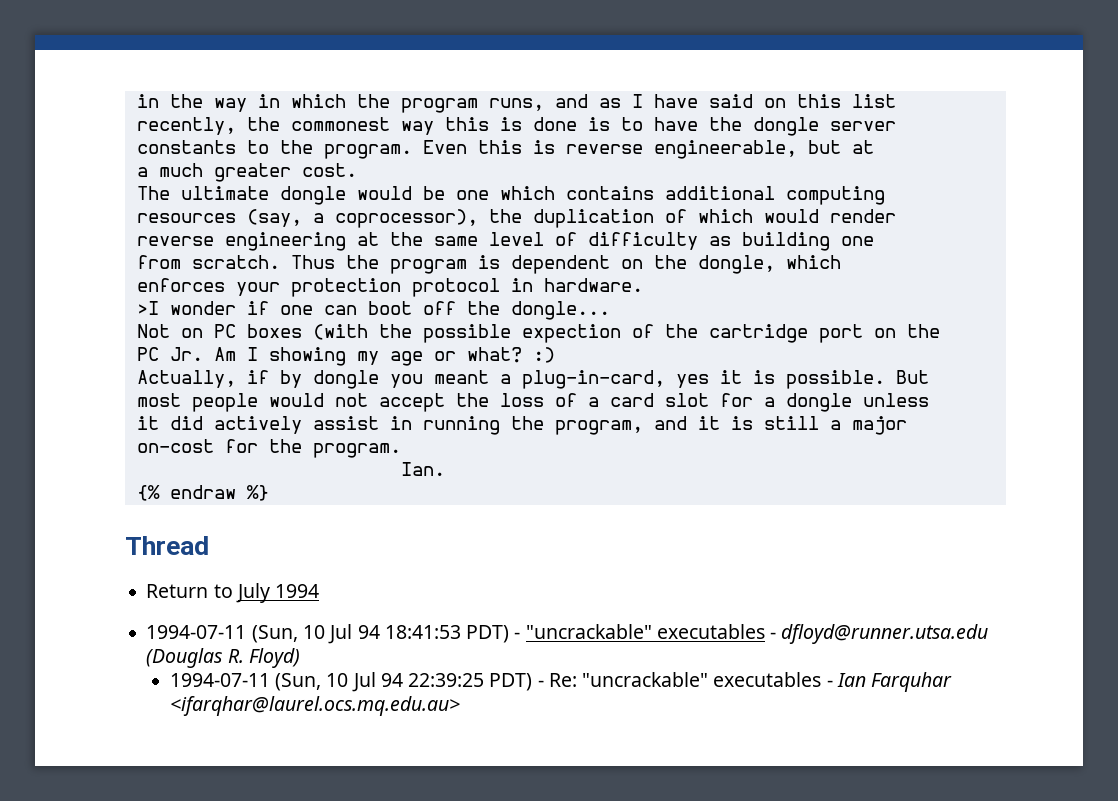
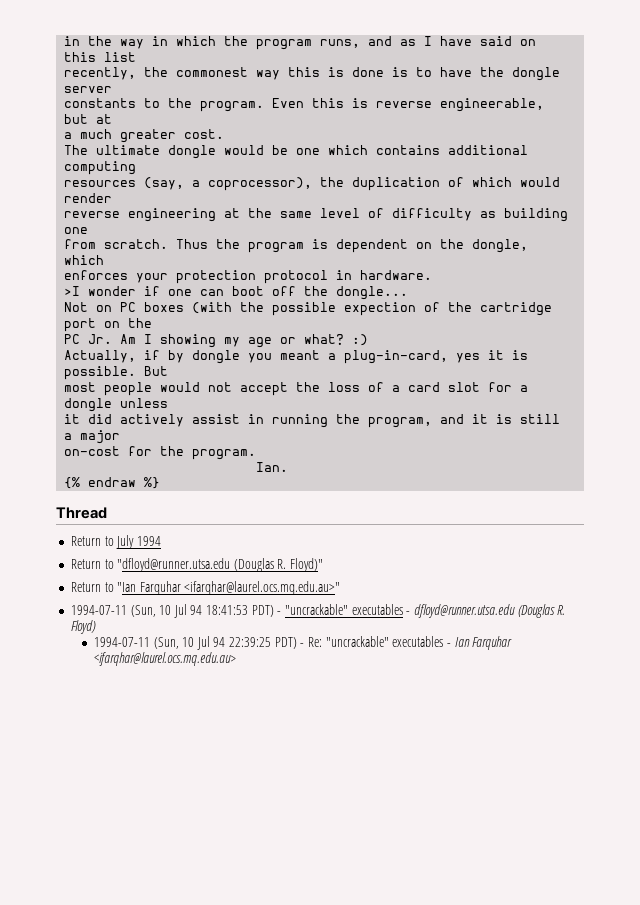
+ Return to "dfloyd@runner.utsa.edu (Douglas R. Floyd)"
+ Return to "Ian Farquhar <ifarqhar@laurel.ocs.mq.edu.au>"

